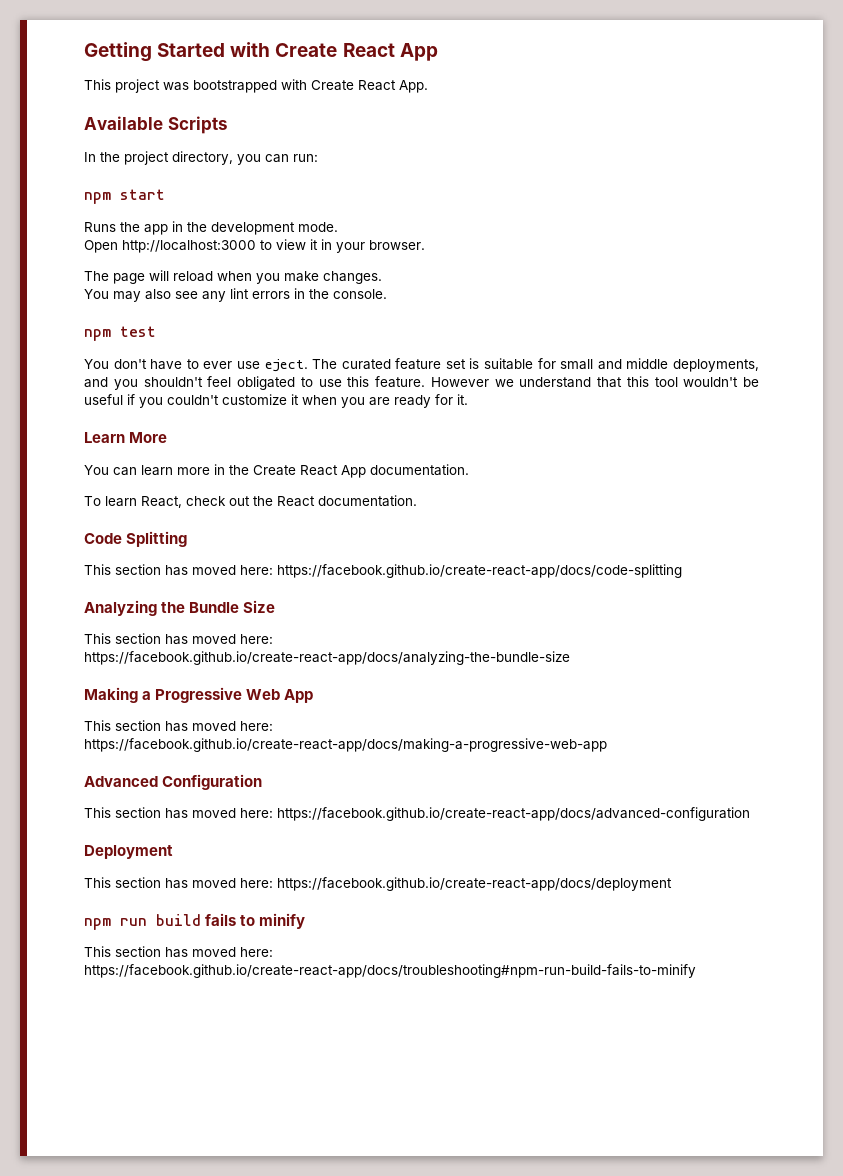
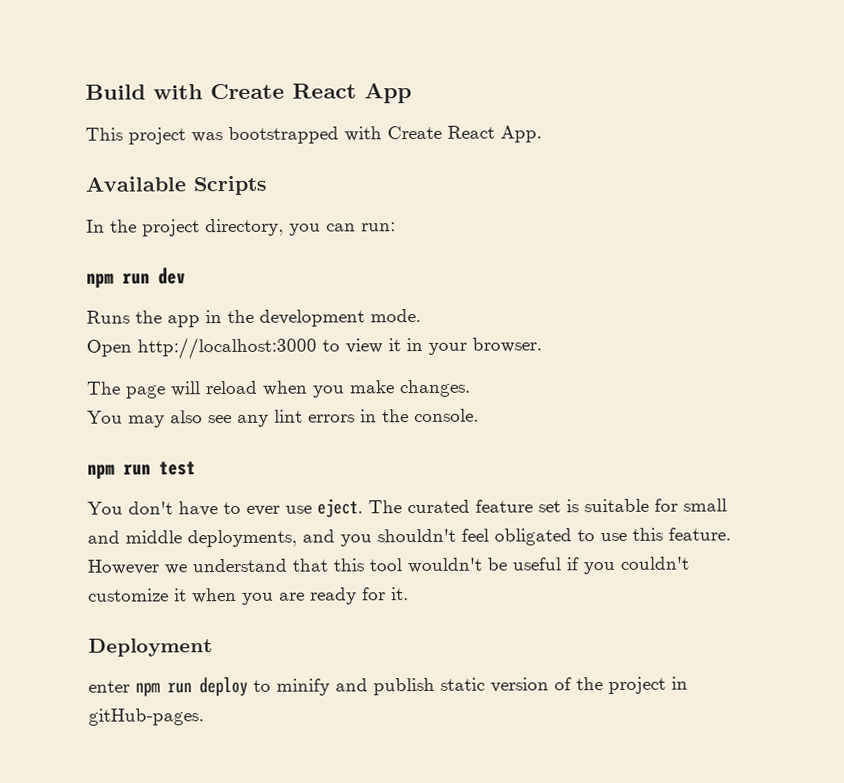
- Getting Started with Create React App
+ Build with Create React App
- npm start
+ npm run dev
- npm test
+ npm run test
- Learn More
- You can learn more in the Create React App documentation.
- To learn React, check out the React documentation.
- Code Splitting
- This section has moved here: https://facebook.github.io/create-react-app/docs/code-splitting
- Analyzing the Bundle Size
- This section has moved here: https://facebook.github.io/create-react-app/docs/analyzing-the-bundle-size
- Making a Progressive Web App
- This section has moved here: https://facebook.github.io/create-react-app/docs/making-a-progressive-web-app
- Advanced Configuration
- This section has moved here: https://facebook.github.io/create-react-app/docs/advanced-configuration
  Deployment
- This section has moved here: https://facebook.github.io/create-react-app/docs/deployment
- npm run build fails to minify
- This section has moved here: https://facebook.github.io/create-react-app/docs/troubleshooting#npm-run-build-fails-to-minify
+ enter npm run deploy to minify and publish static version of the project in gitHub-pages.

